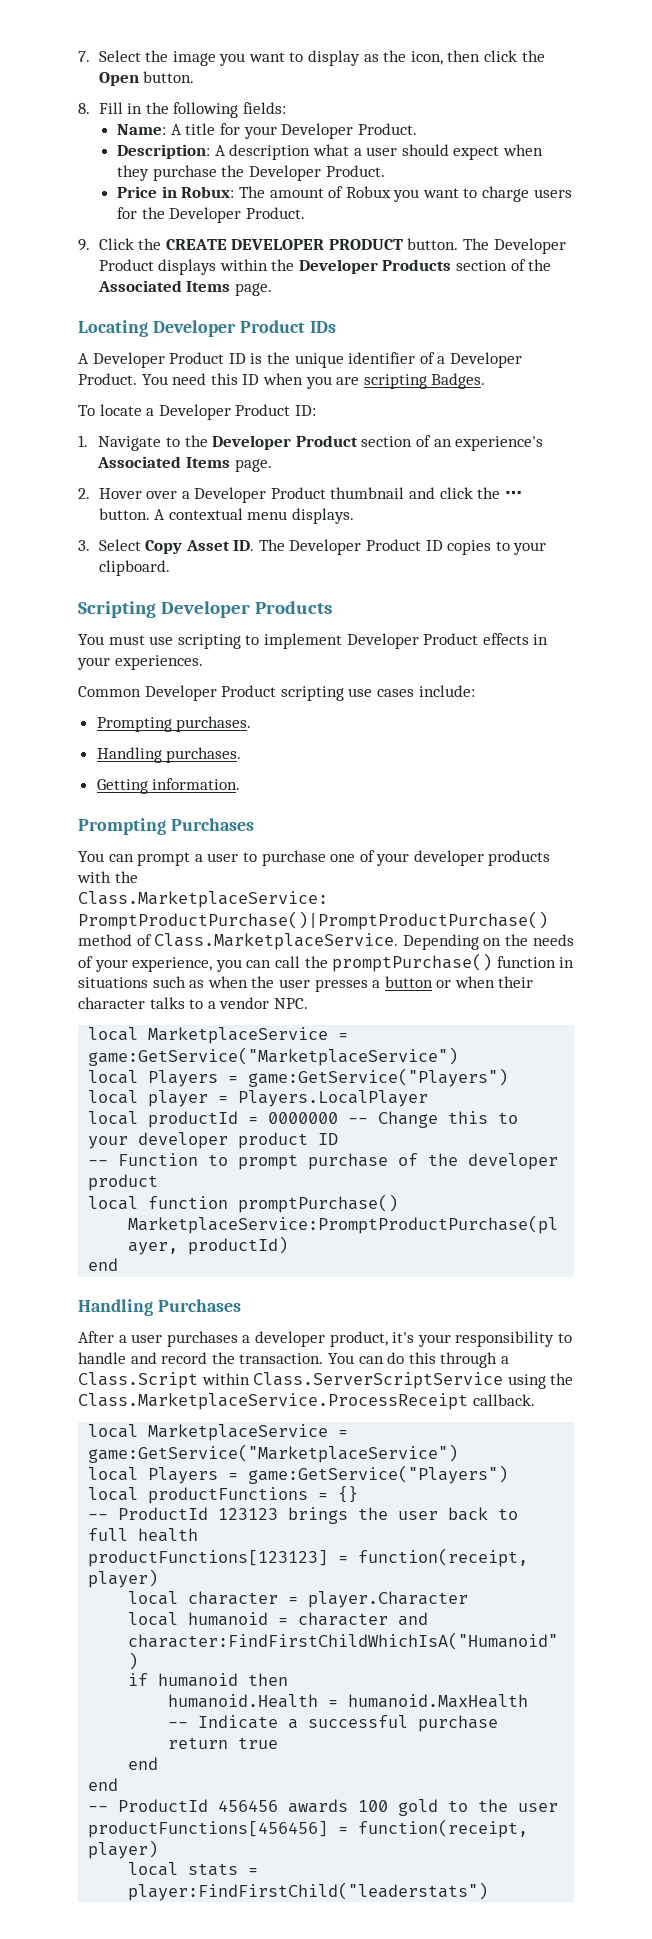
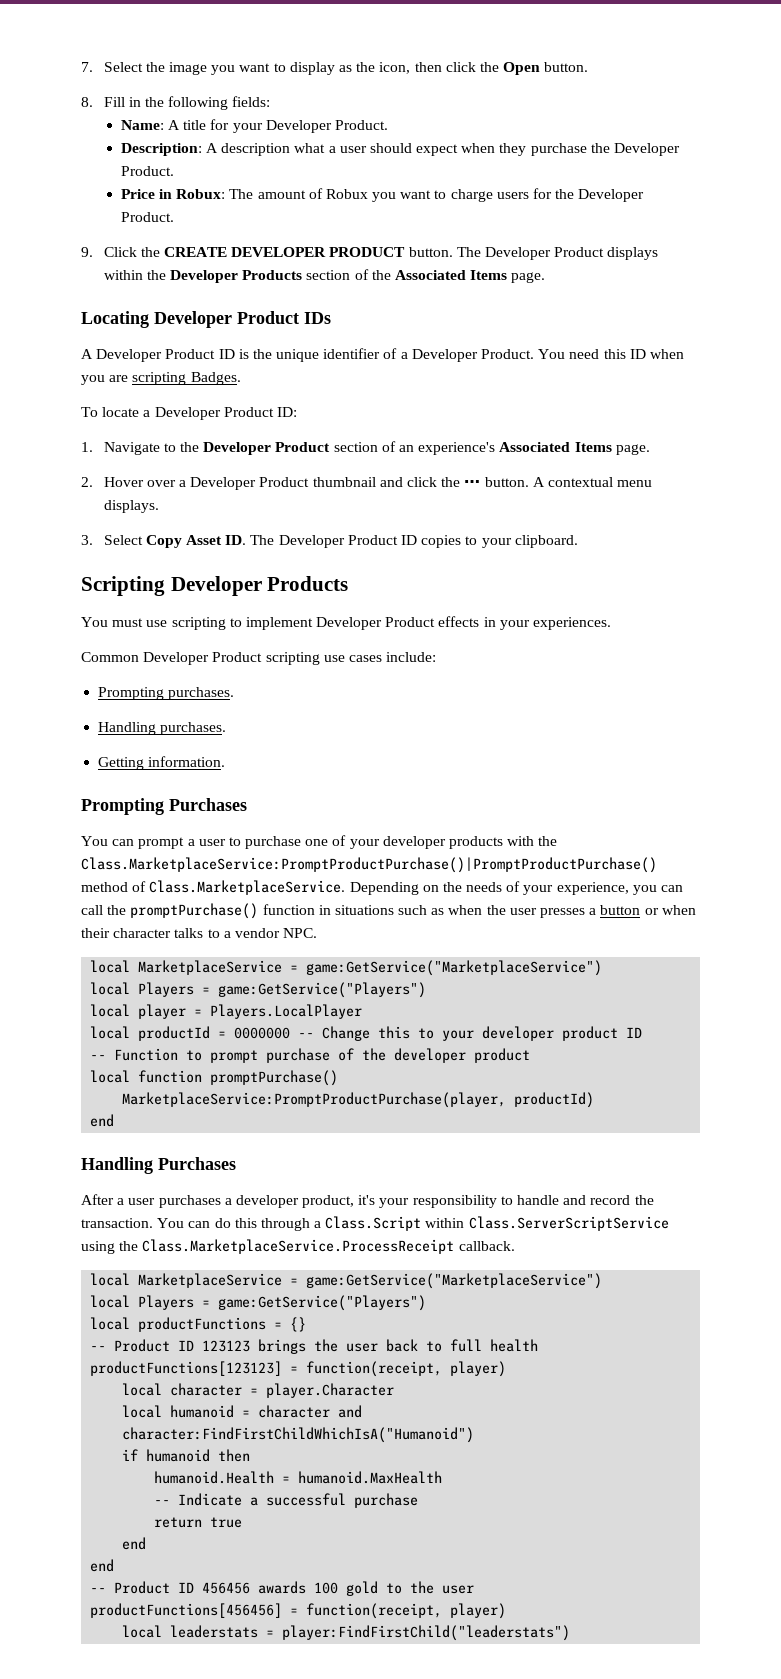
- -- ProductId 123123 brings the user back to full health
+ -- Product ID 123123 brings the user back to full health
- -- ProductId 456456 awards 100 gold to the user
+ -- Product ID 456456 awards 100 gold to the user
- local stats = player:FindFirstChild("leaderstats")
+ local leaderstats = player:FindFirstChild("leaderstats")

